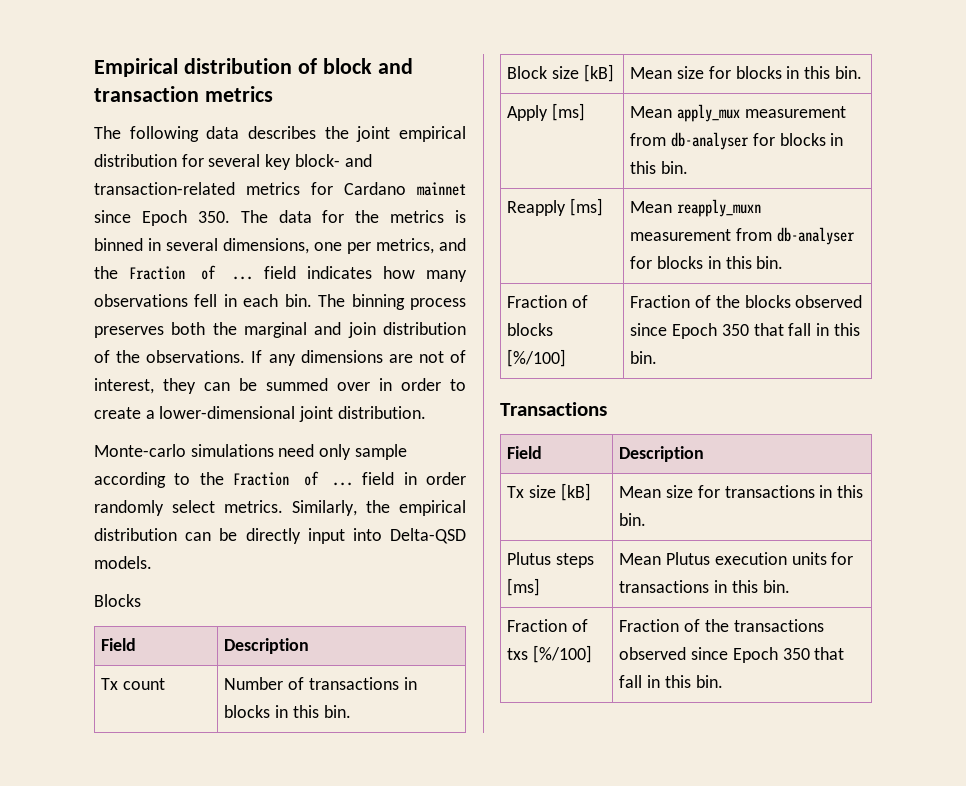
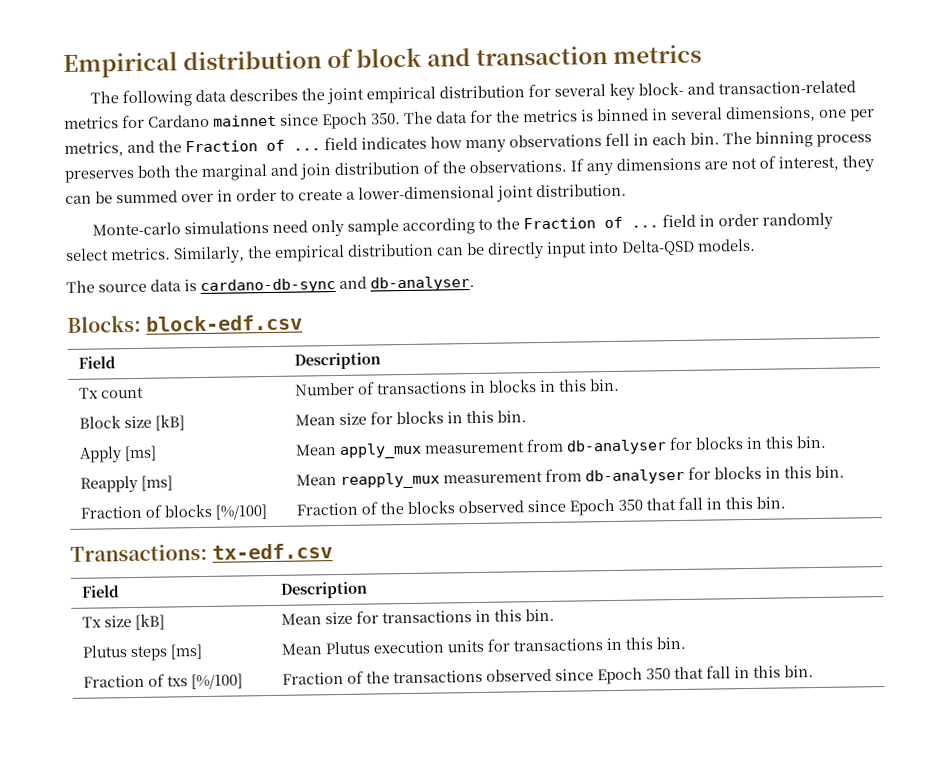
- Blocks
+ The source data is cardano-db-sync and db-analyser.
+ Blocks: block-edf.csv
- Reapply [ms] | Mean reapply_muxn measurement from db-analyser for blocks in this bin.
+ Reapply [ms] | Mean reapply_mux measurement from db-analyser for blocks in this bin.
- Transactions
+ Transactions: tx-edf.csv

